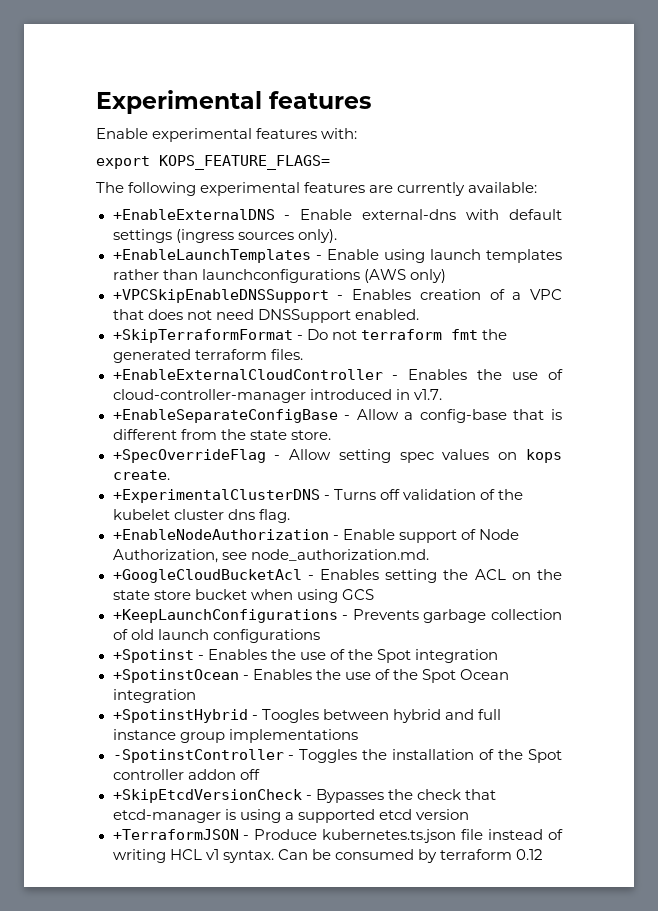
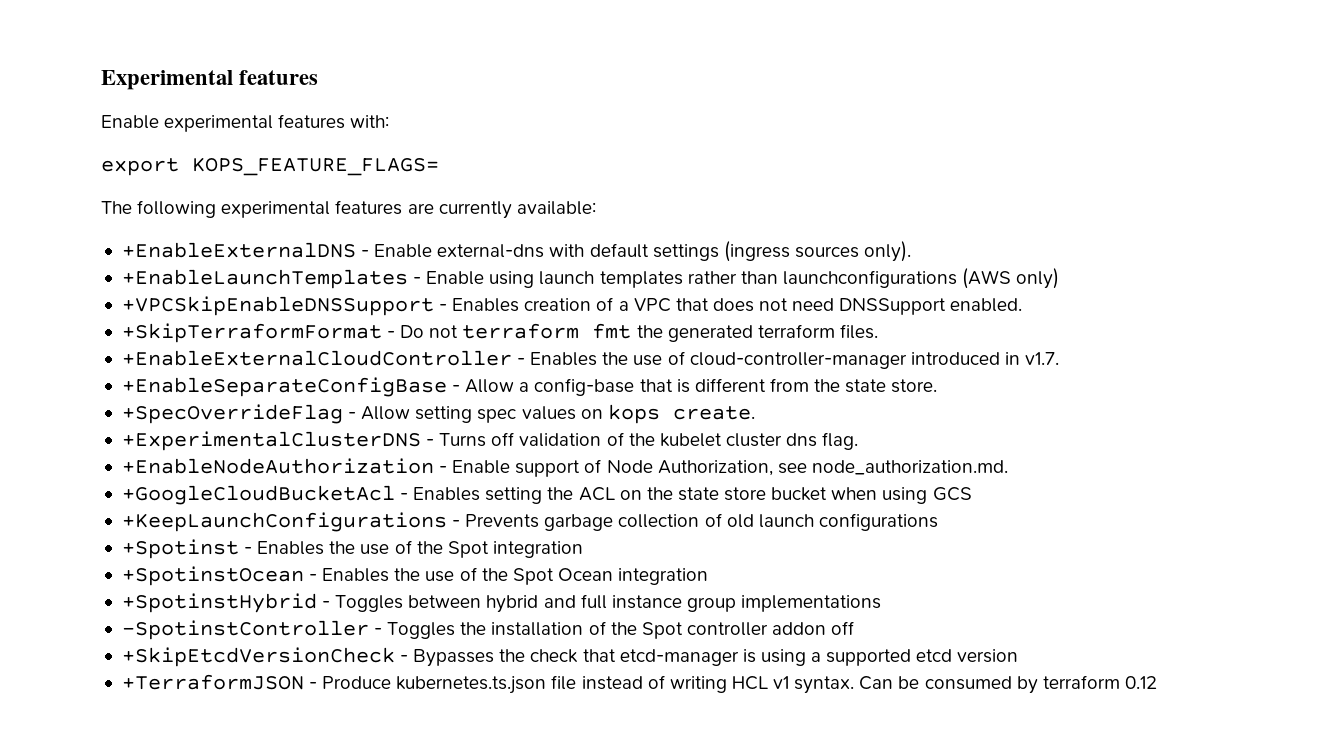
- +SpotinstHybrid - Toogles between hybrid and full instance group implementations
+ +SpotinstHybrid - Toggles between hybrid and full instance group implementations

